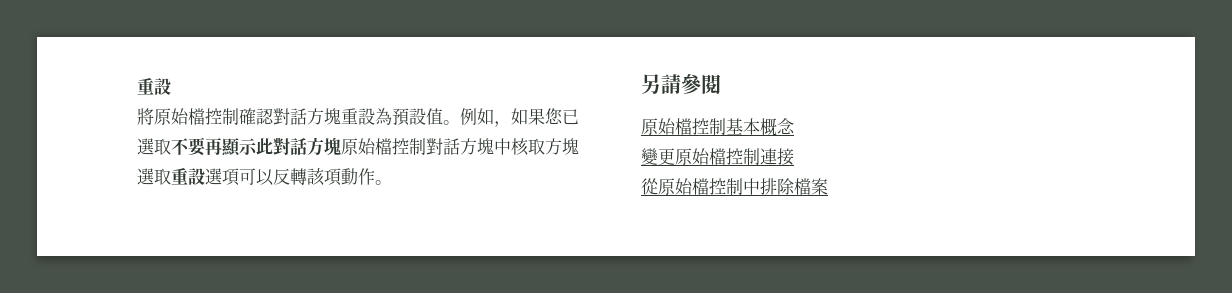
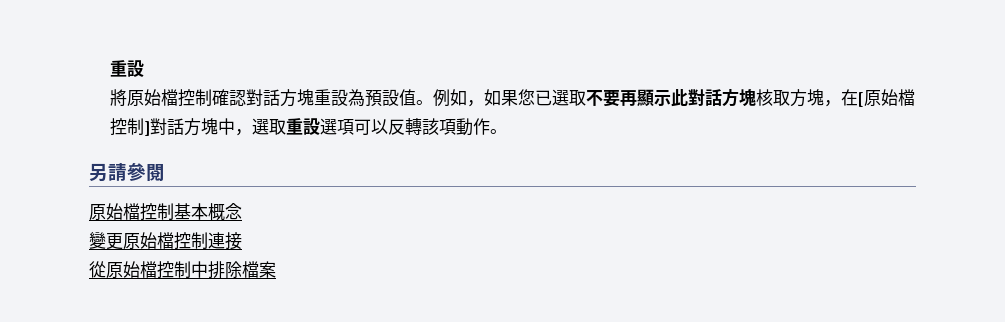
- 例如，如果您已選取不要再顯示此對話方塊原始檔控制對話方塊中核取方塊選取重設選項可以反轉該項動作。
+ 例如，如果您已選取不要再顯示此對話方塊核取方塊，在[原始檔控制]對話方塊中，選取重設選項可以反轉該項動作。

